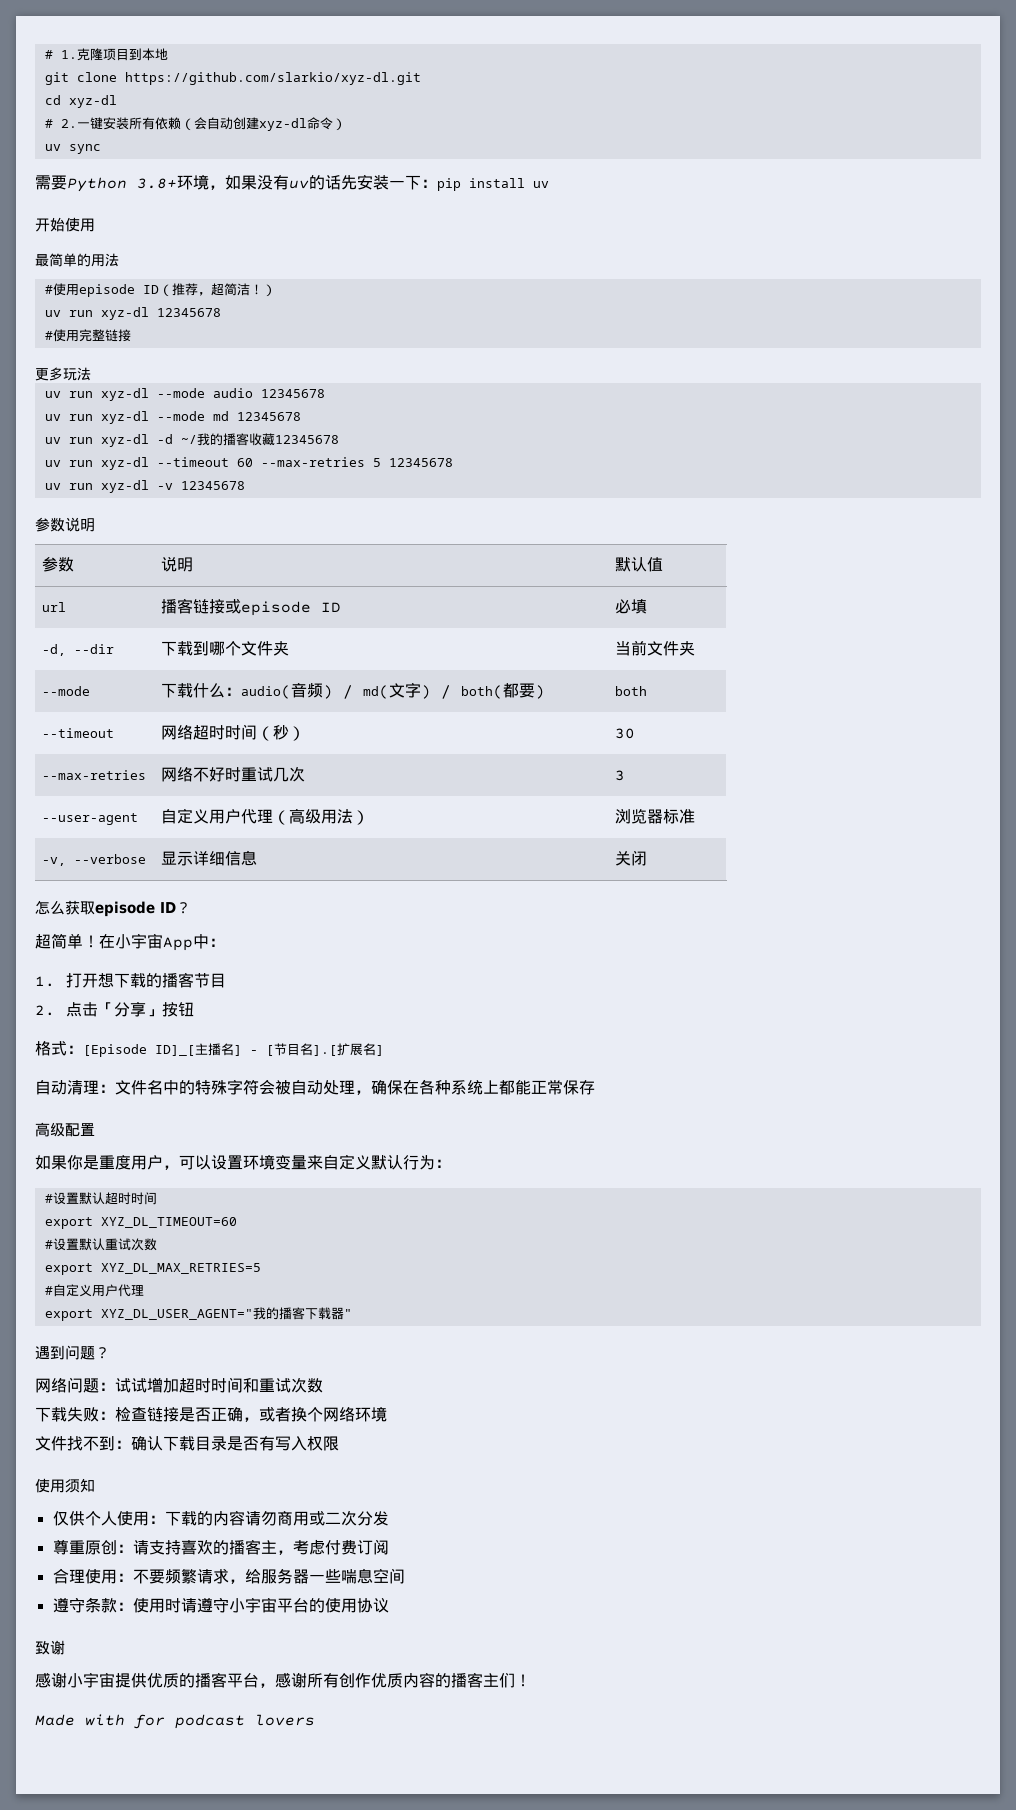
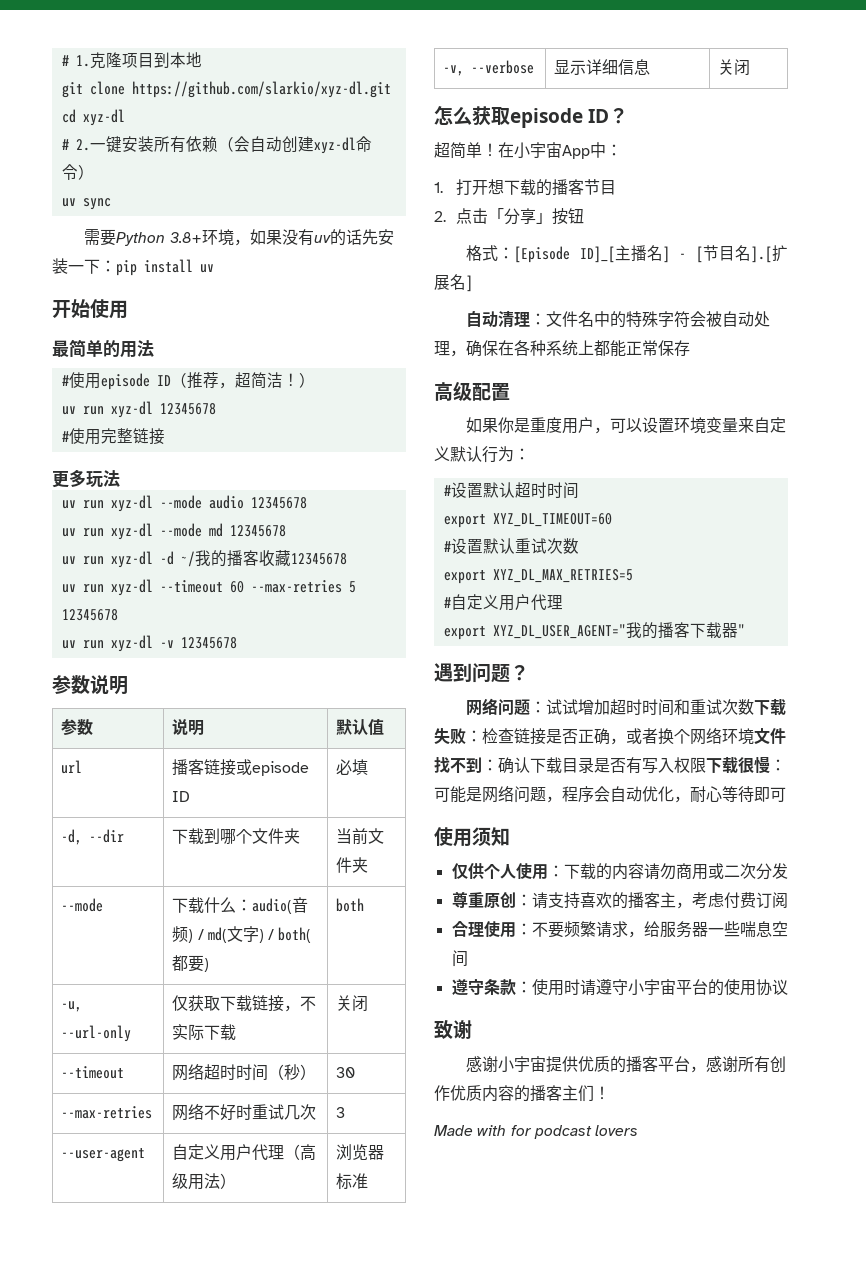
+ -u, --url-only | 仅获取下载链接，不实际下载 | 关闭
- 网络问题：试试增加超时时间和重试次数
- 下载失败：检查链接是否正确，或者换个网络环境
- 文件找不到：确认下载目录是否有写入权限
+ 网络问题：试试增加超时时间和重试次数下载失败：检查链接是否正确，或者换个网络环境文件找不到：确认下载目录是否有写入权限下载很慢：可能是网络问题，程序会自动优化，耐心等待即可

